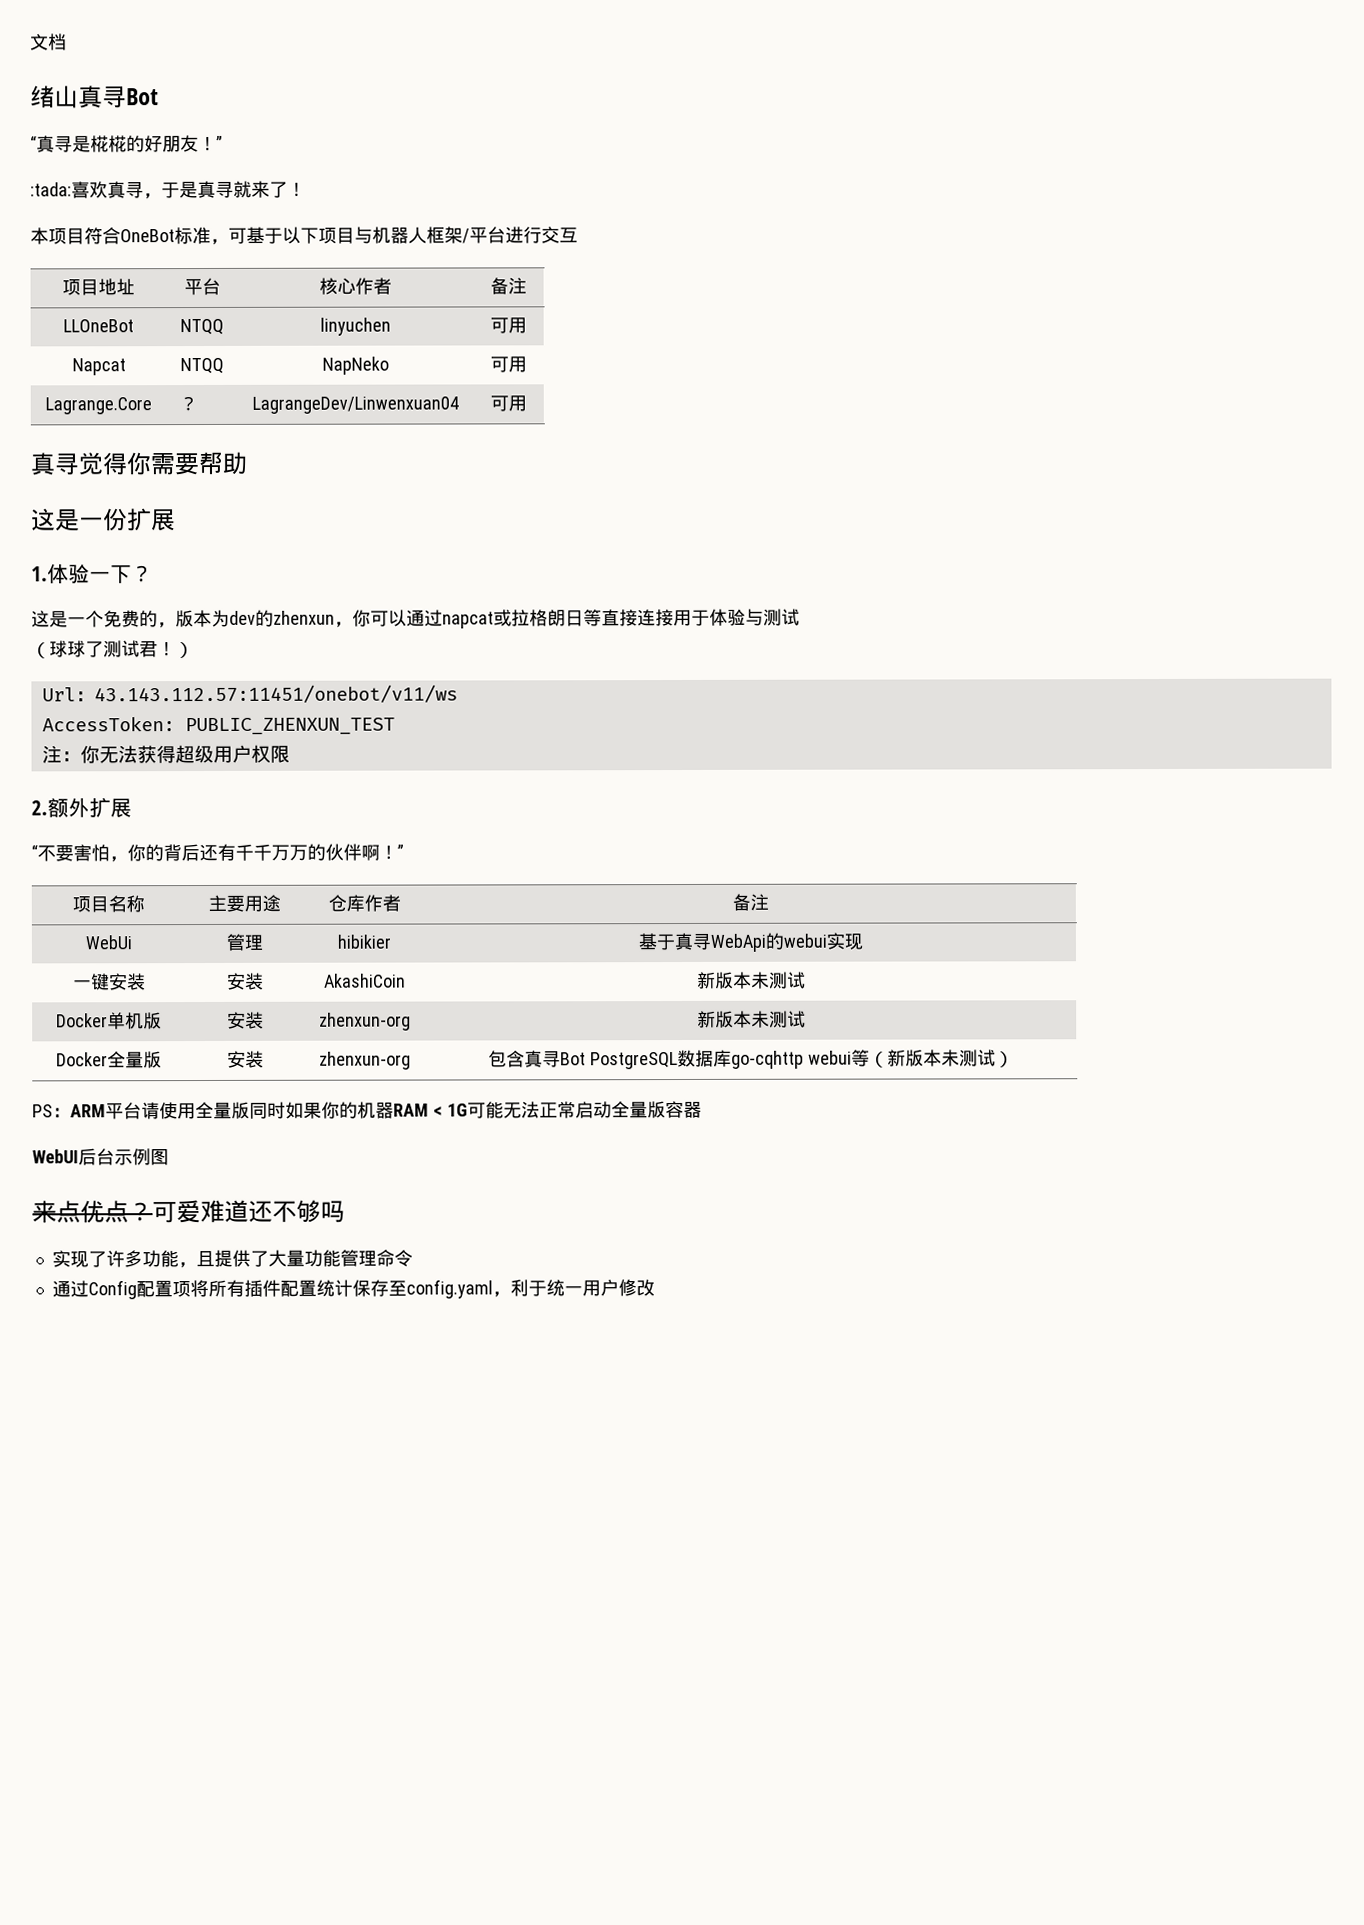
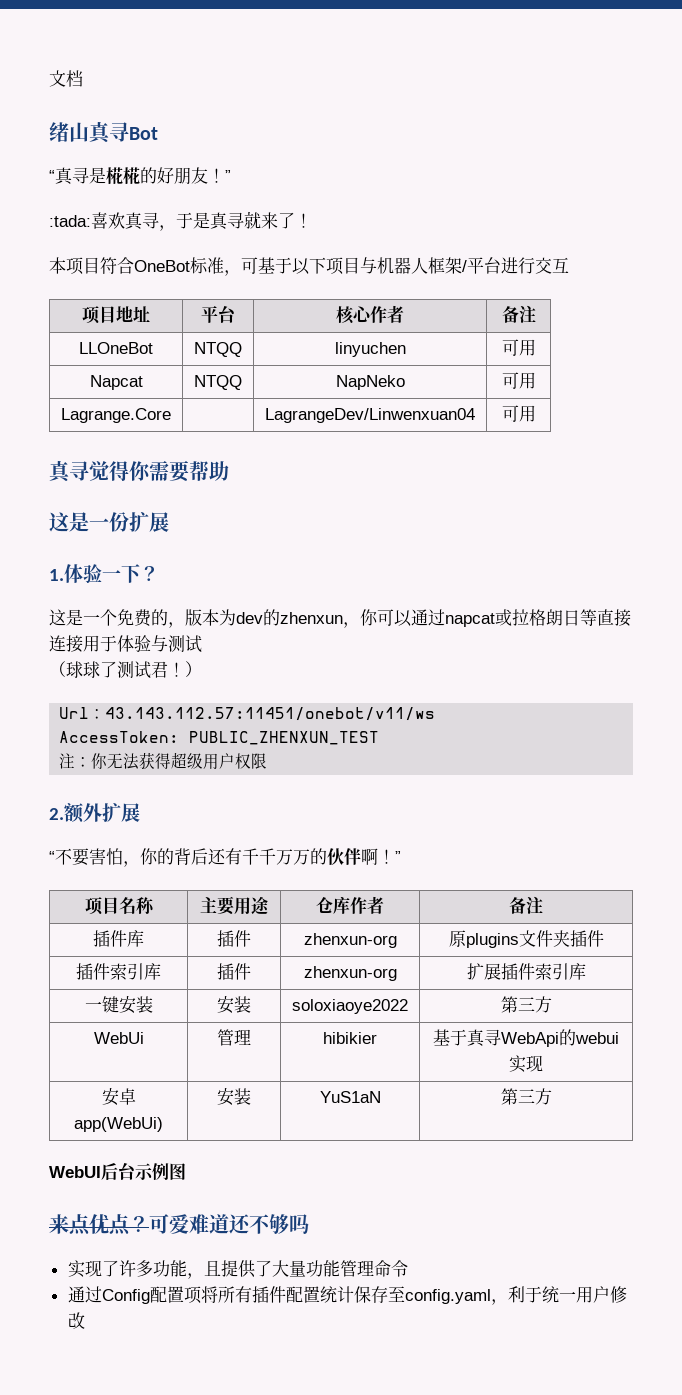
- Lagrange.Core | ？ | LagrangeDev/Linwenxuan04 | 可用
+ Lagrange.Core | | LagrangeDev/Linwenxuan04 | 可用
+ 插件库 | 插件 | zhenxun-org | 原plugins文件夹插件
+ 插件索引库 | 插件 | zhenxun-org | 扩展插件索引库
+ 一键安装 | 安装 | soloxiaoye2022 | 第三方
- 一键安装 | 安装 | AkashiCoin | 新版本未测试
- Docker单机版 | 安装 | zhenxun-org | 新版本未测试
- Docker全量版 | 安装 | zhenxun-org | 包含真寻Bot PostgreSQL数据库go-cqhttp webui等（新版本未测试）
- PS：ARM平台请使用全量版同时如果你的机器RAM < 1G可能无法正常启动全量版容器
+ 安卓app(WebUi) | 安装 | YuS1aN | 第三方

